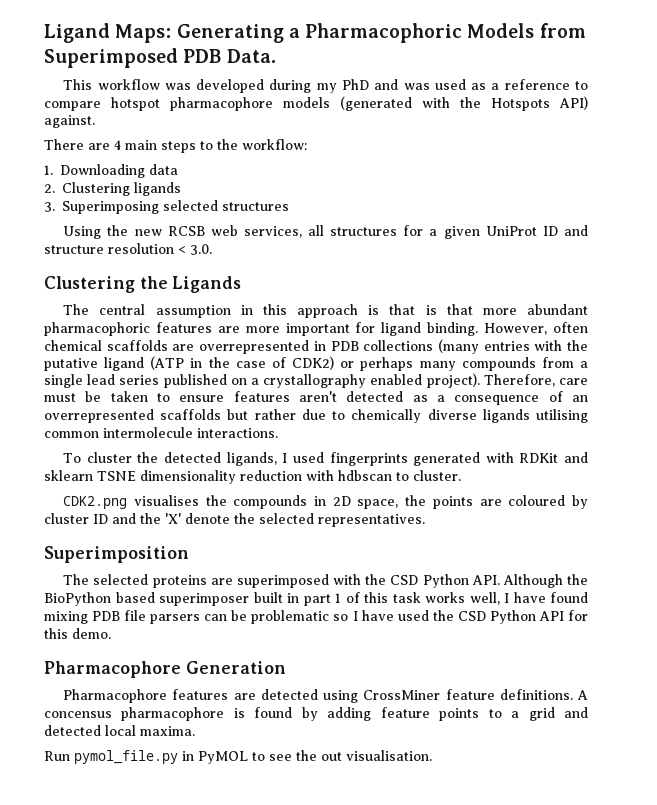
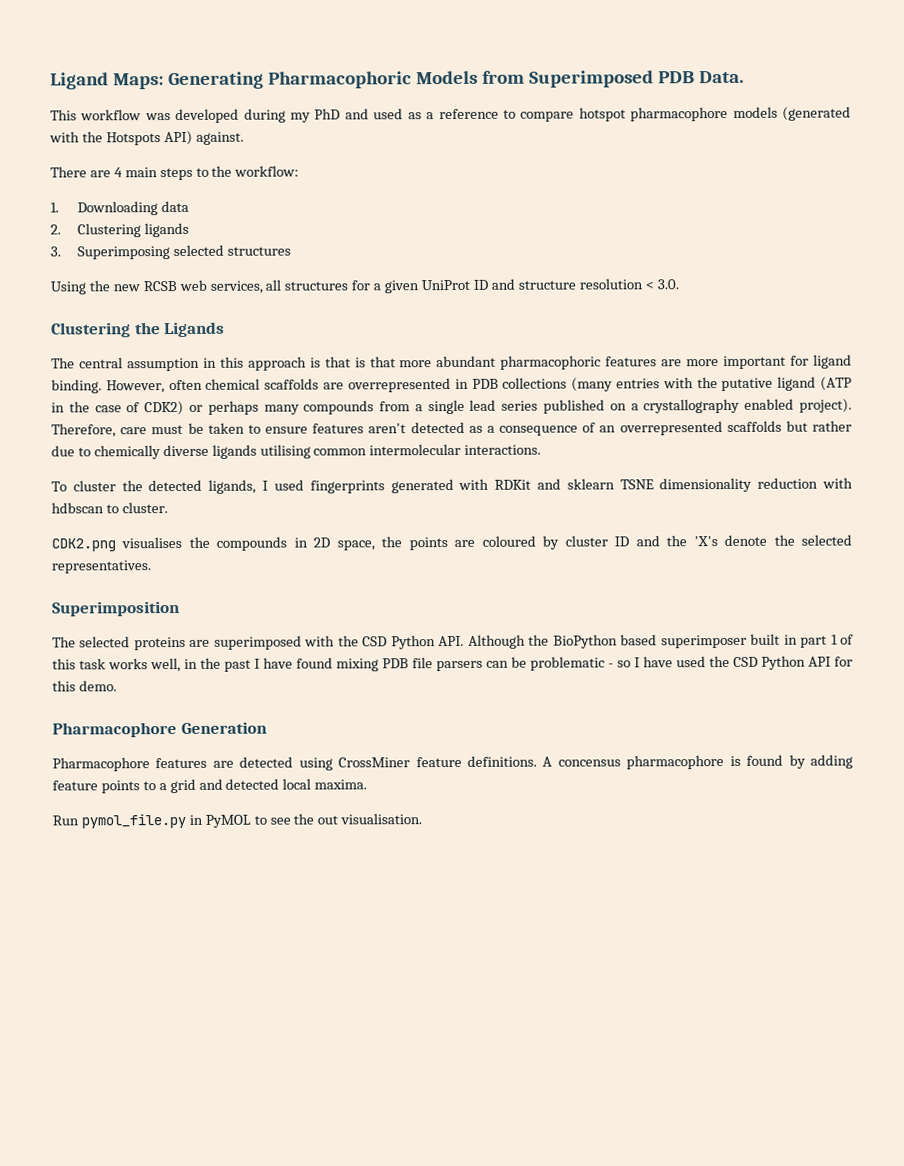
- Ligand Maps: Generating a Pharmacophoric Models from Superimposed PDB Data.
+ Ligand Maps: Generating Pharmacophoric Models from Superimposed PDB Data.
- This workflow was developed during my PhD and was used as a reference to compare hotspot pharmacophore models (generated with the Hotspots API) against.
+ This workflow was developed during my PhD and used as a reference to compare hotspot pharmacophore models (generated with the Hotspots API) against.
- Therefore, care must be taken to ensure features aren't detected as a consequence of an overrepresented scaffolds but rather due to chemically diverse ligands utilising common intermolecule interactions.
+ Therefore, care must be taken to ensure features aren't detected as a consequence of an overrepresented scaffolds but rather due to chemically diverse ligands utilising common intermolecular interactions.
- CDK2.png visualises the compounds in 2D space, the points are coloured by cluster ID and the 'X' denote the selected representatives.
+ CDK2.png visualises the compounds in 2D space, the points are coloured by cluster ID and the 'X's denote the selected representatives.
- The selected proteins are superimposed with the CSD Python API. Although the BioPython based superimposer built in part 1 of this task works well, I have found mixing PDB file parsers can be problematic so I have used the CSD Python API for this demo.
+ The selected proteins are superimposed with the CSD Python API. Although the BioPython based superimposer built in part 1 of this task works well, in the past I have found mixing PDB file parsers can be problematic - so I have used the CSD Python API for this demo.

